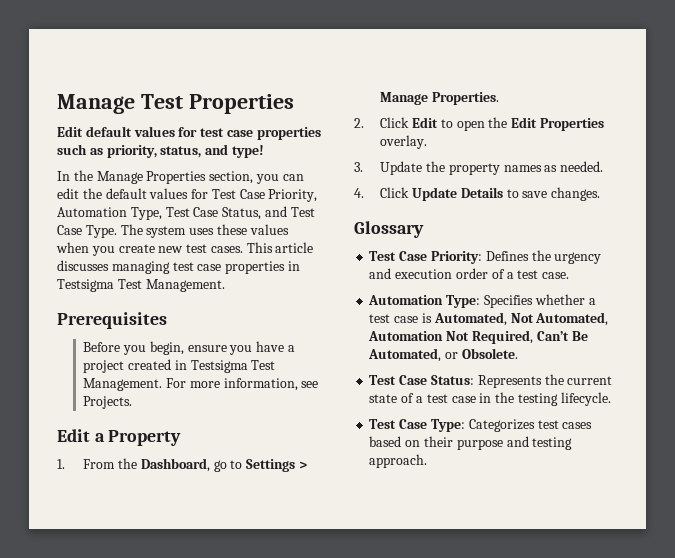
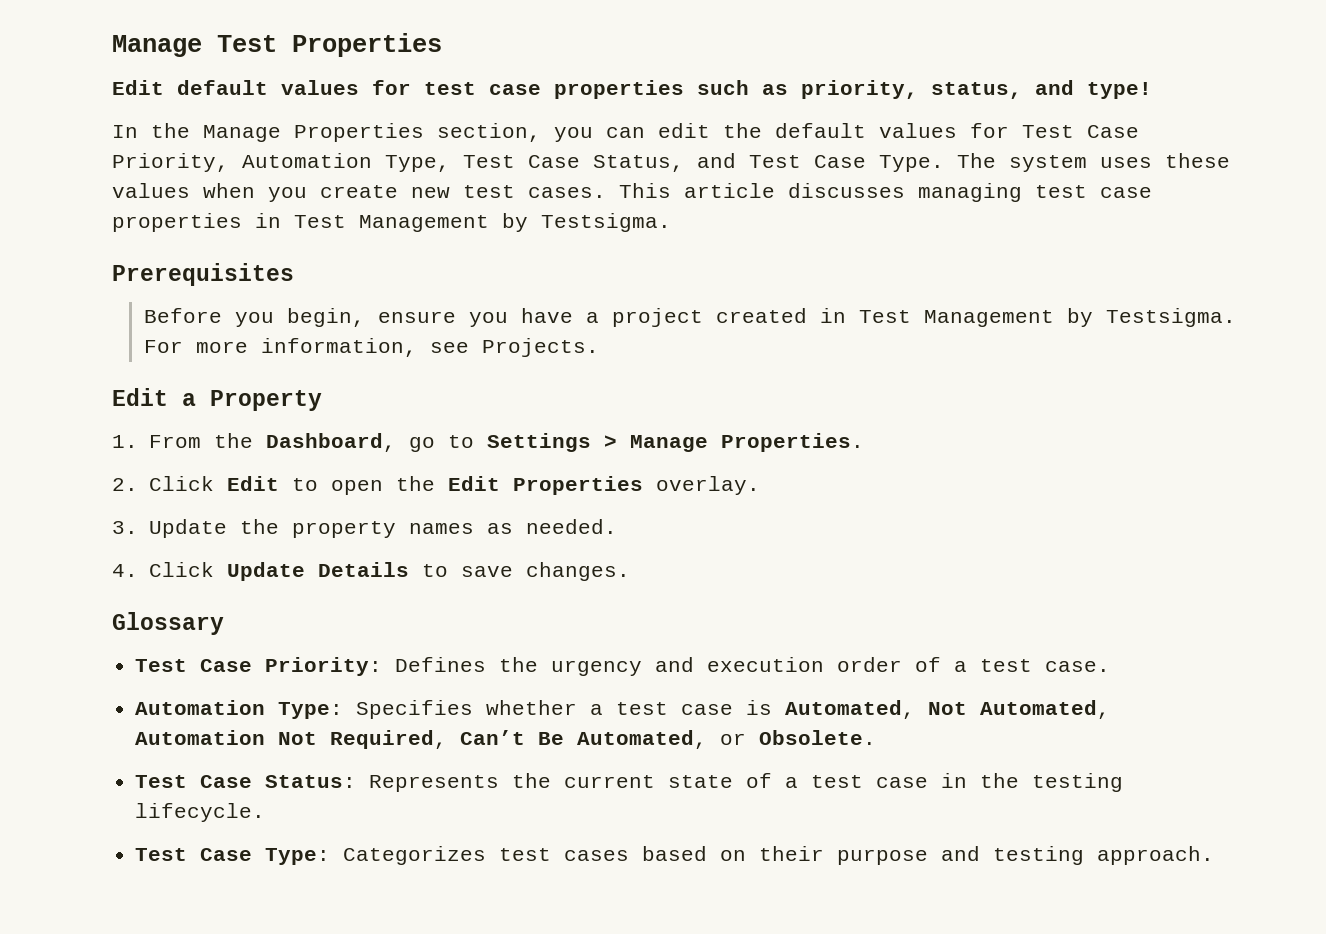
- This article discusses managing test case properties in Testsigma Test Management.
+ This article discusses managing test case properties in Test Management by Testsigma.
- Before you begin, ensure you have a project created in Testsigma Test Management.
+ Before you begin, ensure you have a project created in Test Management by Testsigma.

